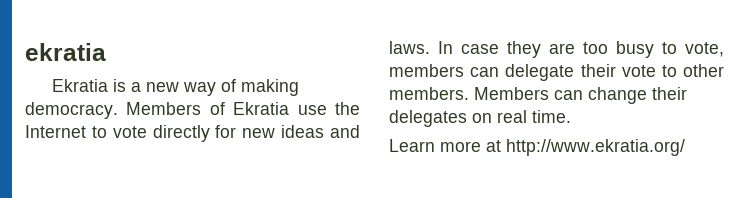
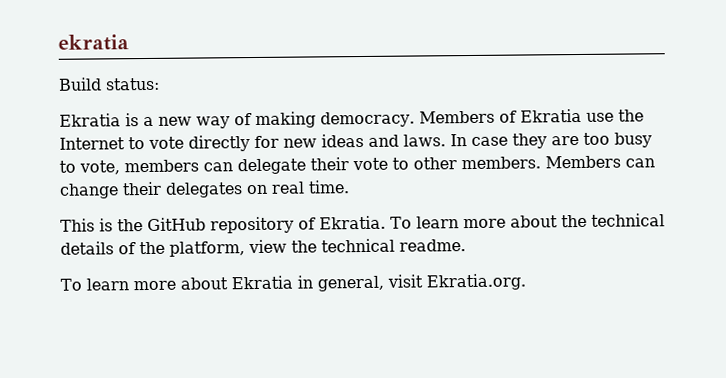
+ Build status:
- Learn more at http://www.ekratia.org/
+ This is the GitHub repository of Ekratia. To learn more about the technical details of the platform, view the technical readme.
+ To learn more about Ekratia in general, visit Ekratia.org.

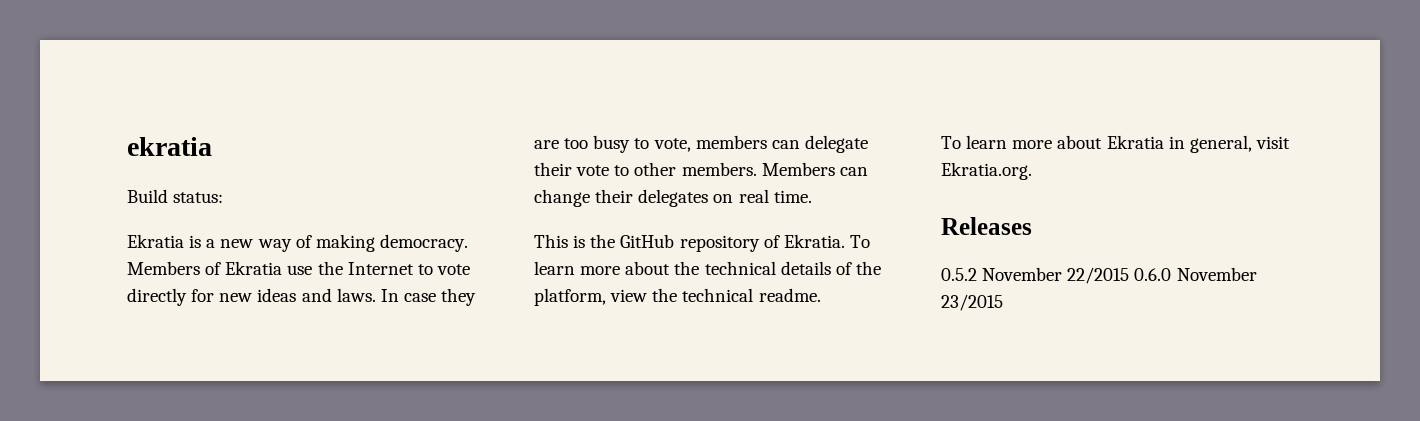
+ Releases
+ 0.5.2 November 22/2015 0.6.0 November 23/2015

